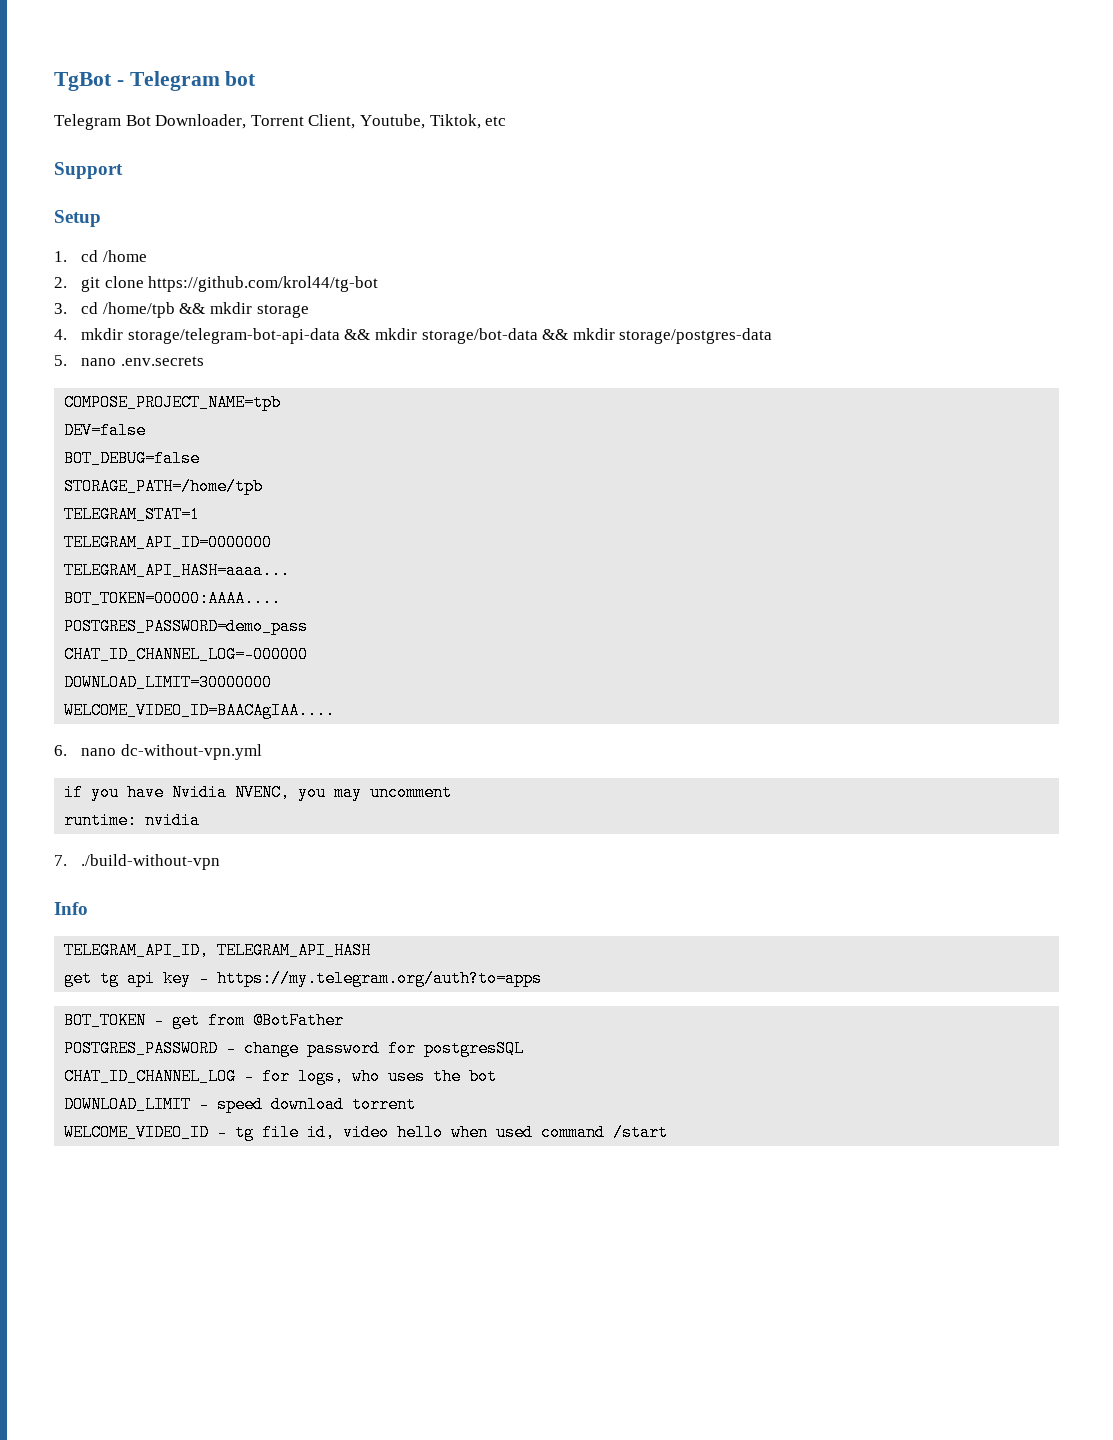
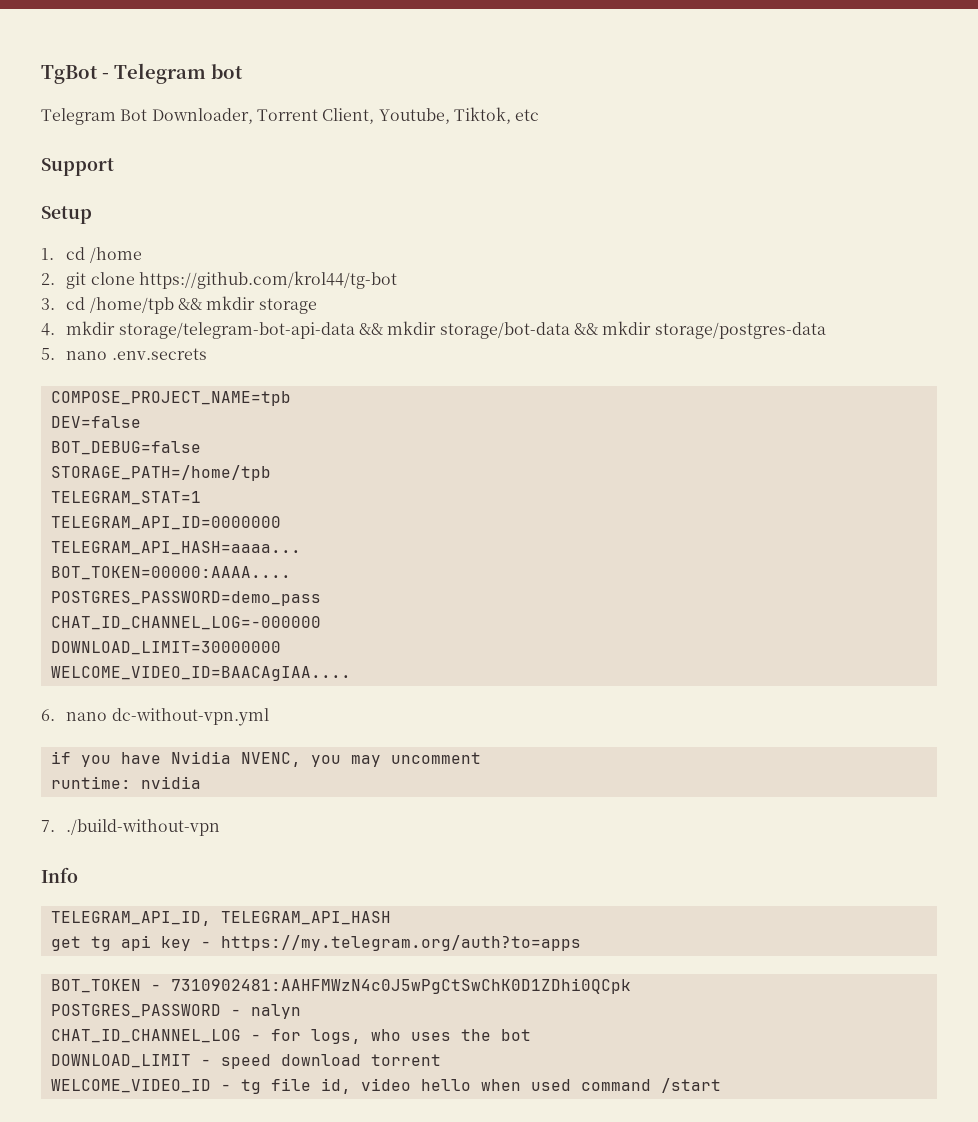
- BOT_TOKEN - get from @BotFather
+ BOT_TOKEN - 7310902481:AAHFMWzN4c0J5wPgCtSwChK0D1ZDhi0QCpk
- POSTGRES_PASSWORD - change password for postgresSQL
+ POSTGRES_PASSWORD - nalyn

